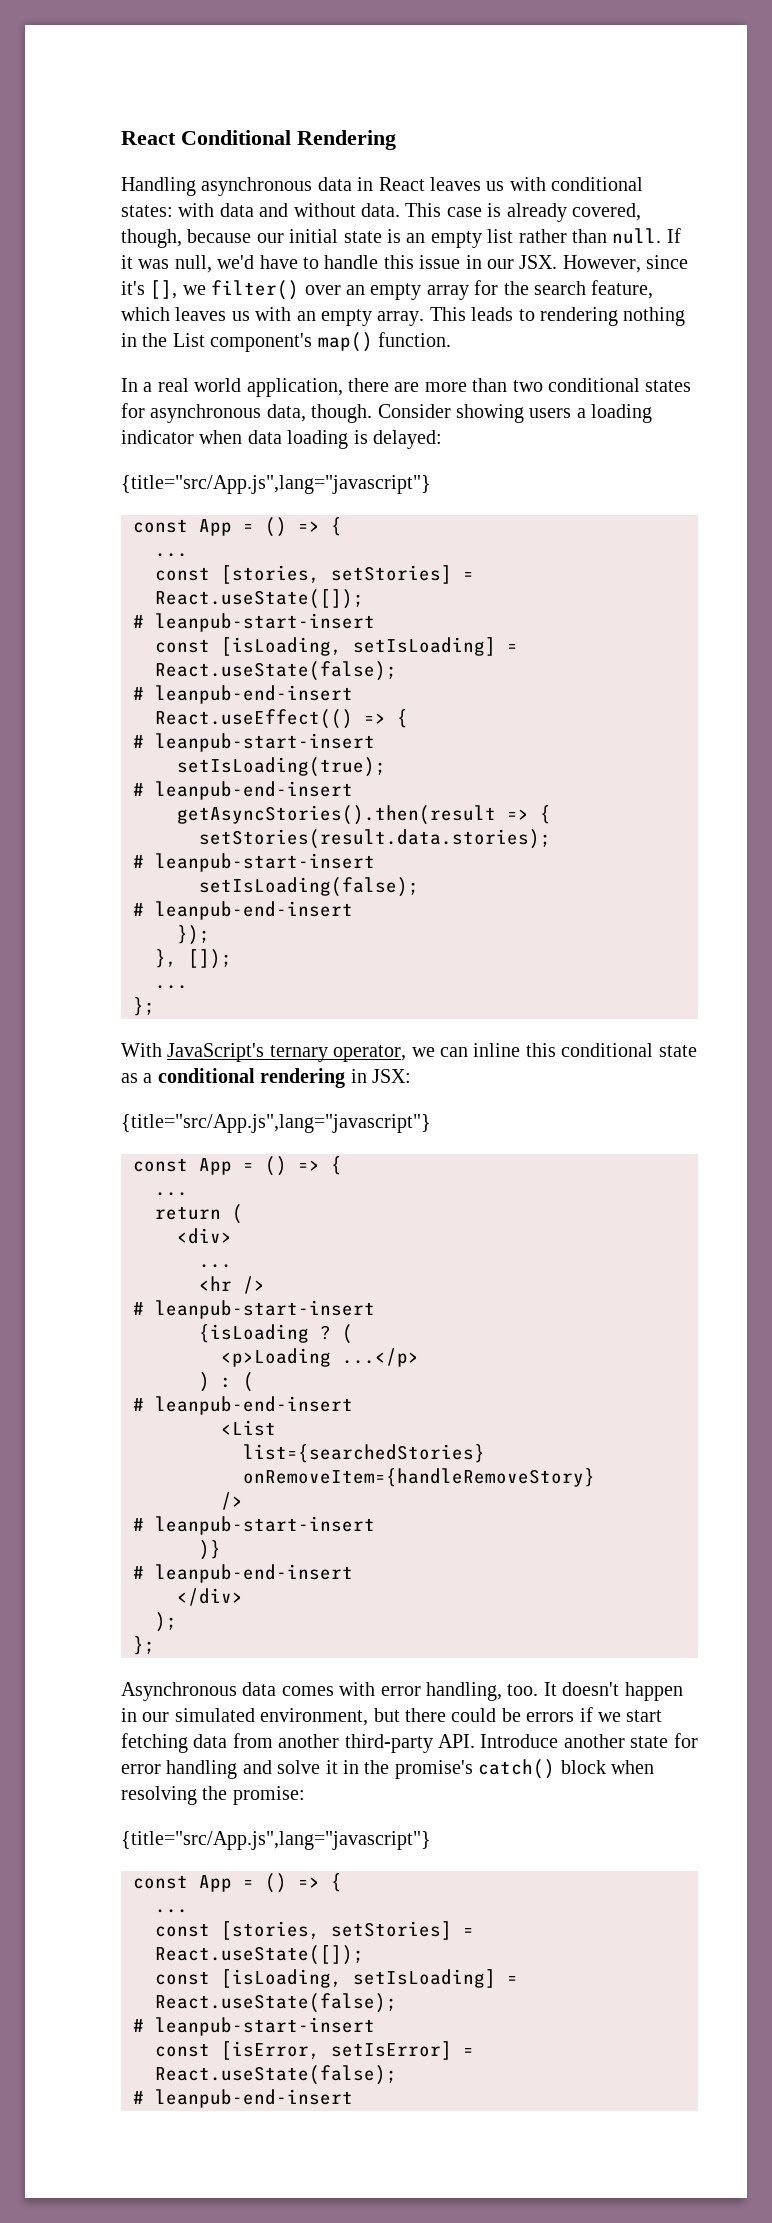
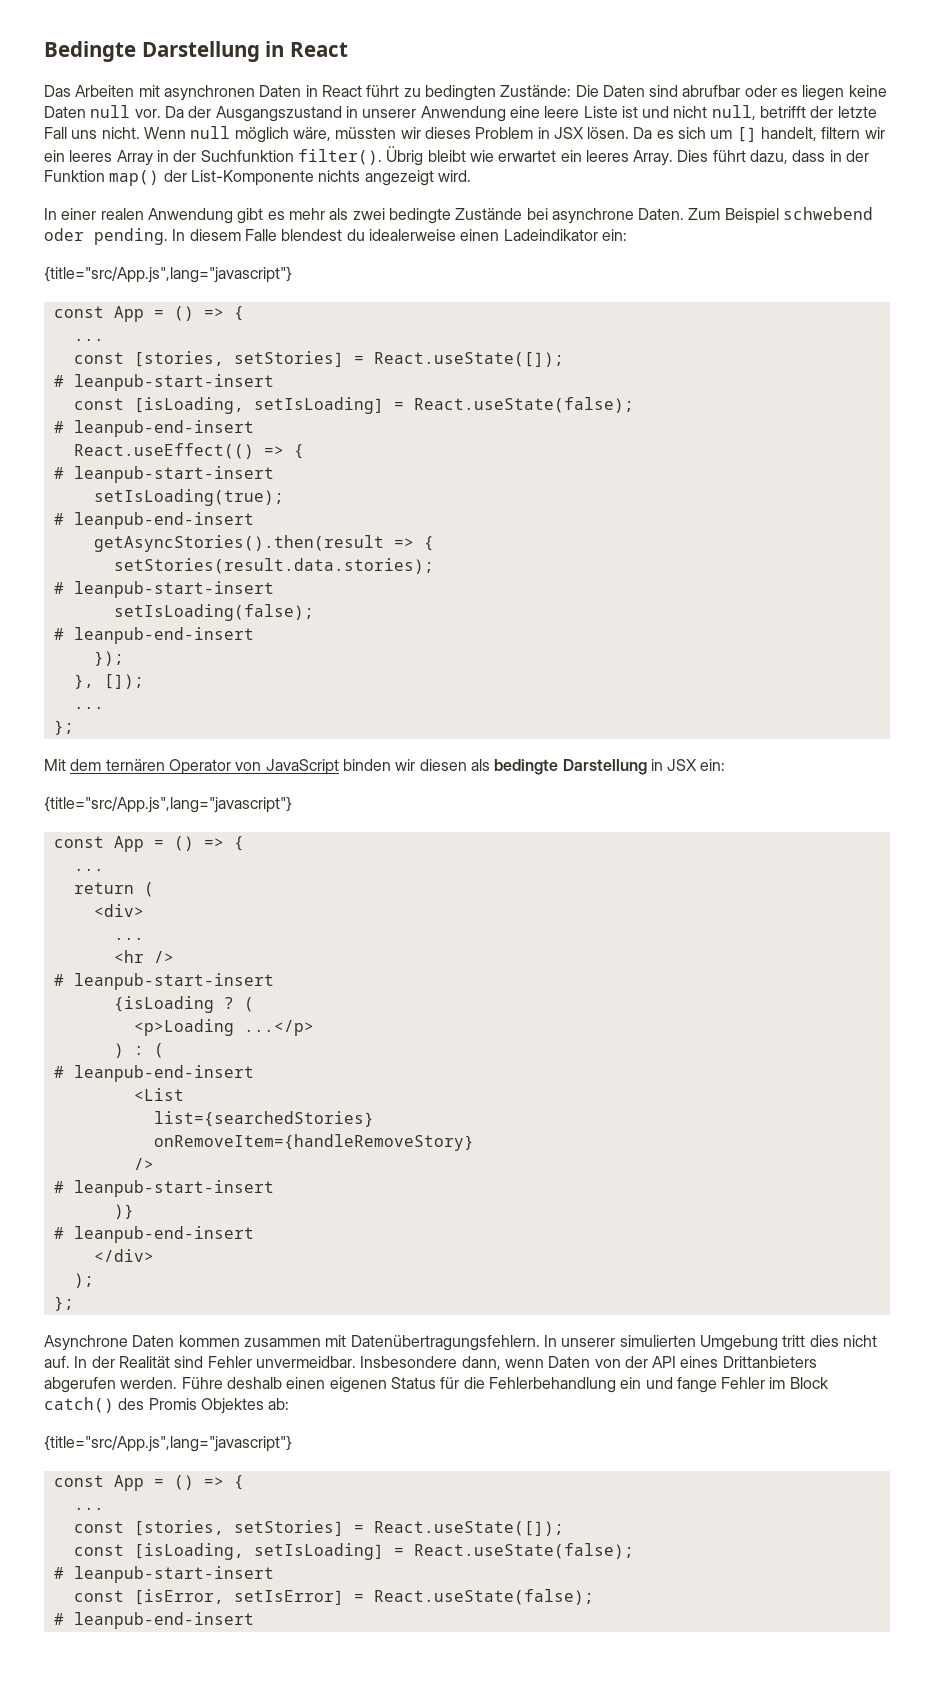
- React Conditional Rendering
- Handling asynchronous data in React leaves us with conditional states: with data and without data. This case is already covered, though, because our initial state is an empty list rather than null. If it was null, we'd have to handle this issue in our JSX. However, since it's [], we filter() over an empty array for the search feature, which leaves us with an empty array. This leads to rendering nothing in the List component's map() function.
- In a real world application, there are more than two conditional states for asynchronous data, though. Consider showing users a loading indicator when data loading is delayed:
+ Bedingte Darstellung in React
+ Das Arbeiten mit asynchronen Daten in React führt zu bedingten Zustände: Die Daten sind abrufbar oder es liegen keine Daten null vor. Da der Ausgangszustand in unserer Anwendung eine leere Liste ist und nicht null, betrifft der letzte Fall uns nicht. Wenn null möglich wäre, müssten wir dieses Problem in JSX lösen. Da es sich um [] handelt, filtern wir ein leeres Array in der Suchfunktion filter(). Übrig bleibt wie erwartet ein leeres Array. Dies führt dazu, dass in der Funktion map() der List-Komponente nichts angezeigt wird.
+ In einer realen Anwendung gibt es mehr als zwei bedingte Zustände bei asynchrone Daten. Zum Beispiel schwebend oder pending. In diesem Falle blendest du idealerweise einen Ladeindikator ein:
- With JavaScript's ternary operator, we can inline this conditional state as a conditional rendering in JSX:
+ Mit dem ternären Operator von JavaScript binden wir diesen als bedingte Darstellung in JSX ein:
- Asynchronous data comes with error handling, too. It doesn't happen in our simulated environment, but there could be errors if we start fetching data from another third-party API. Introduce another state for error handling and solve it in the promise's catch() block when resolving the promise:
+ Asynchrone Daten kommen zusammen mit Datenübertragungsfehlern. In unserer simulierten Umgebung tritt dies nicht auf. In der Realität sind Fehler unvermeidbar. Insbesondere dann, wenn Daten von der API eines Drittanbieters abgerufen werden. Führe deshalb einen eigenen Status für die Fehlerbehandlung ein und fange Fehler im Block catch() des Promis Objektes ab:

